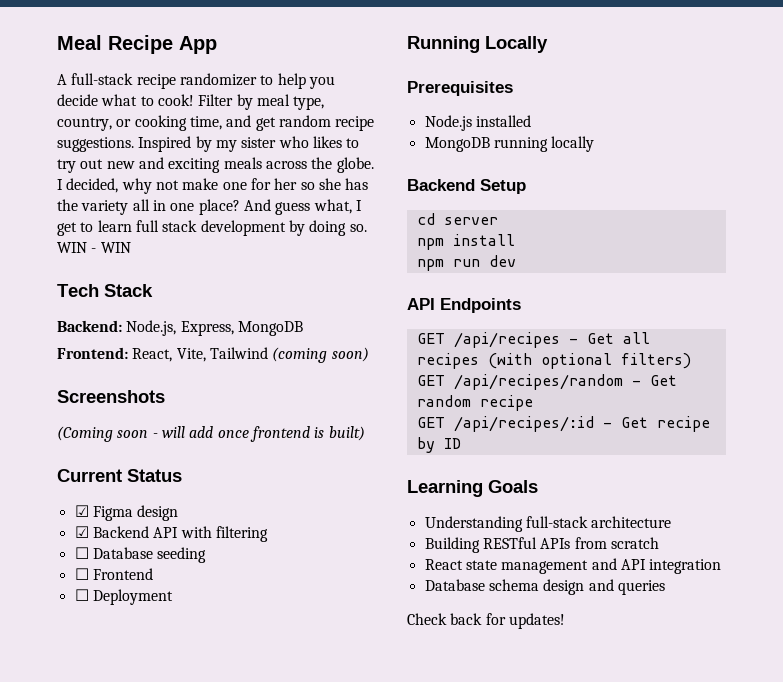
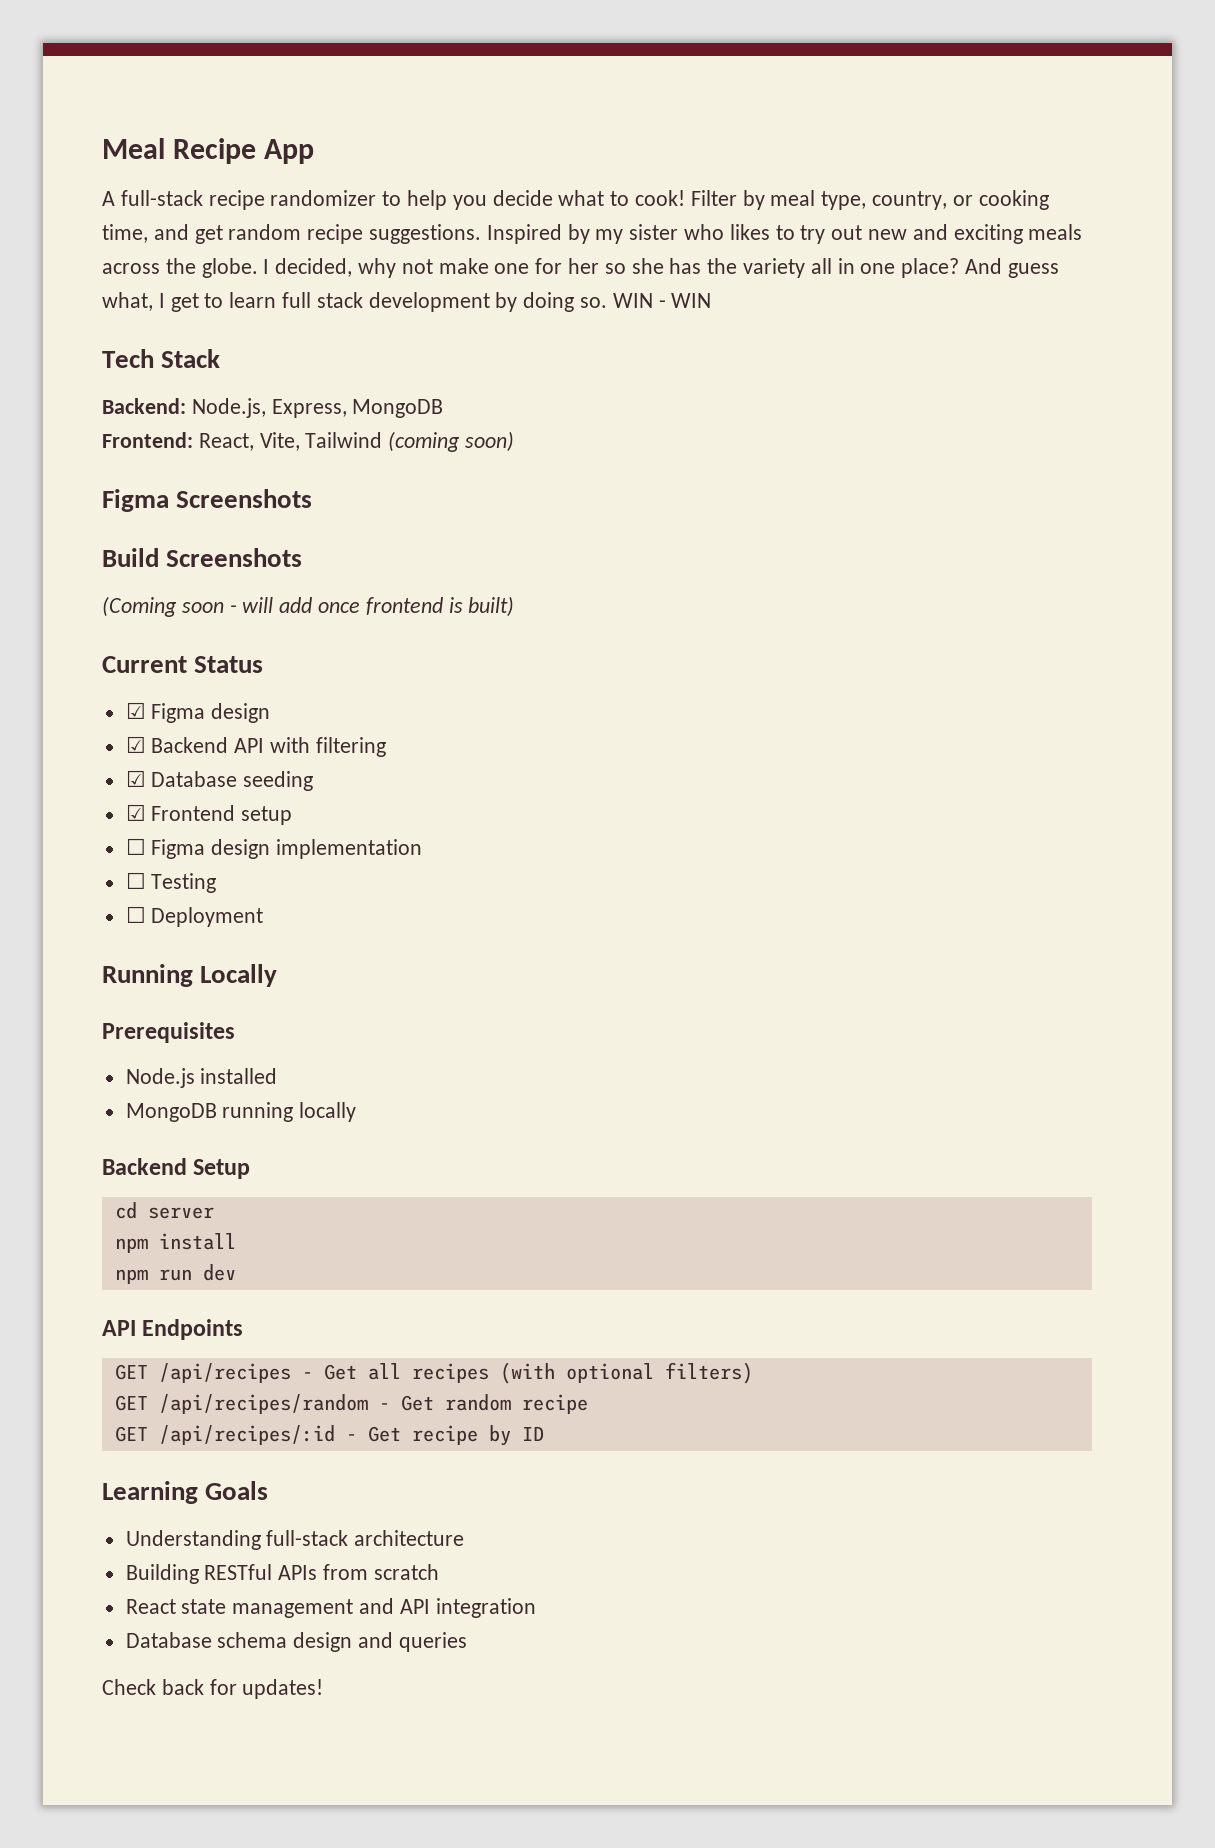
- Screenshots
+ Figma Screenshots
+ Build Screenshots
- ☐ Database seeding
+ ☑ Database seeding
- ☐ Frontend
+ ☑ Frontend setup
+ ☐ Figma design implementation
+ ☐ Testing

